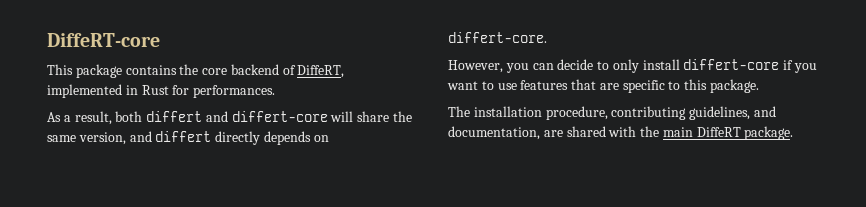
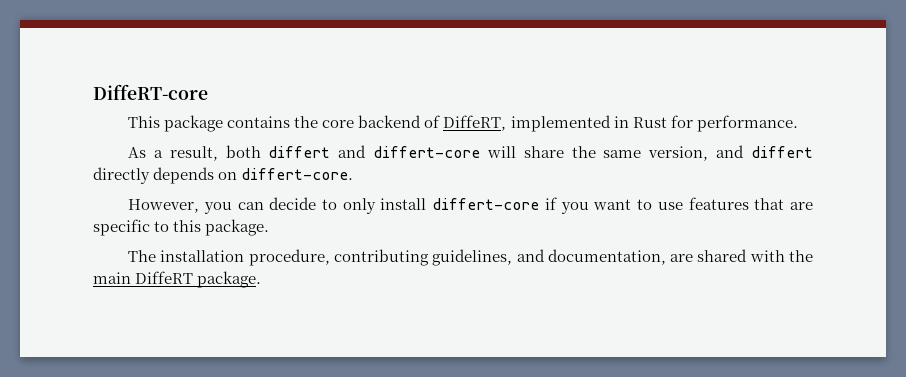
- This package contains the core backend of DiffeRT, implemented in Rust for performances.
+ This package contains the core backend of DiffeRT, implemented in Rust for performance.

